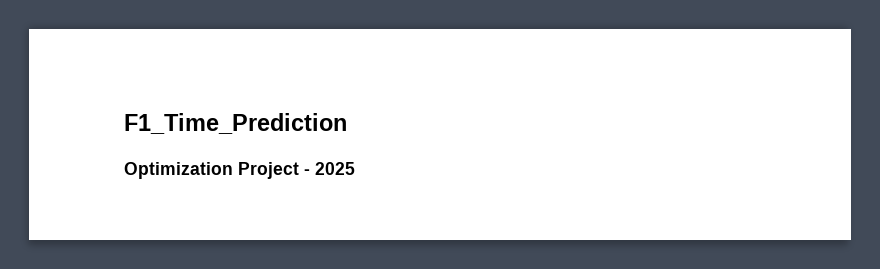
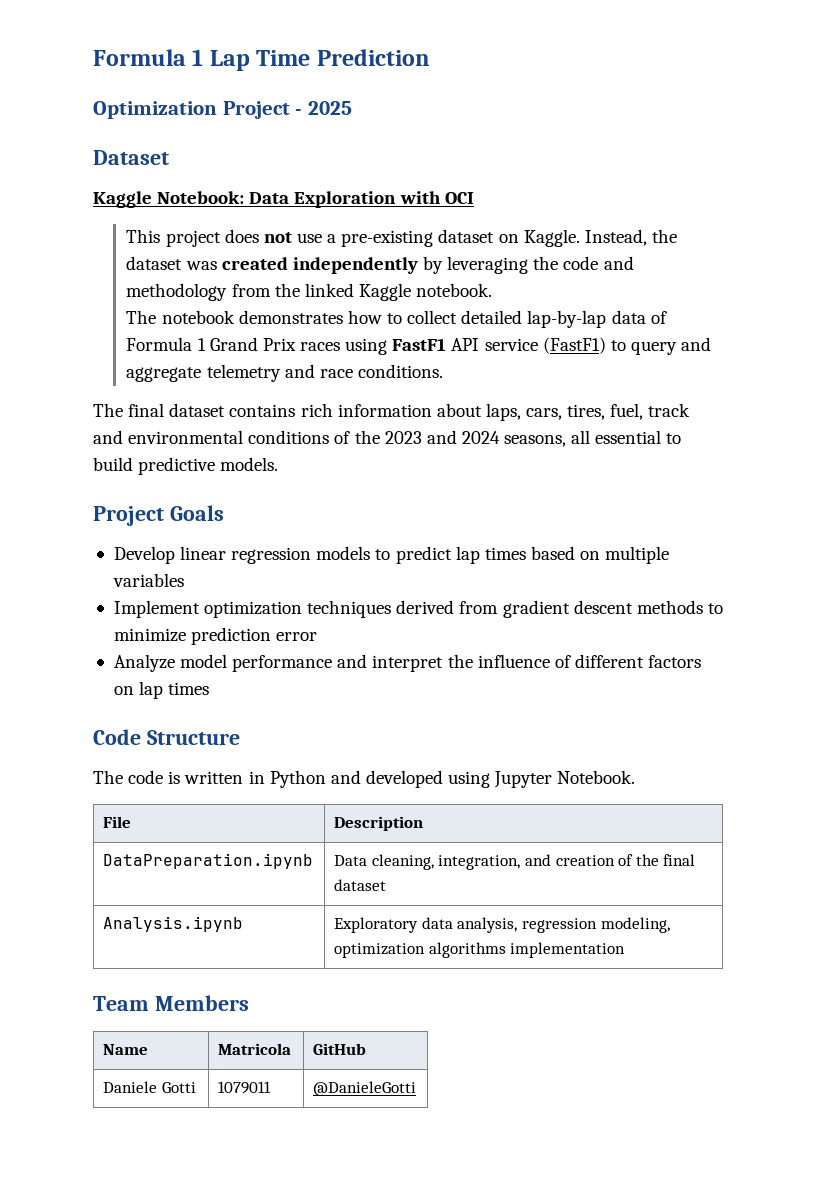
- F1_Time_Prediction
+ Formula 1 Lap Time Prediction
+ Dataset
+ Kaggle Notebook: Data Exploration with OCI
+ This project does not use a pre-existing dataset on Kaggle. Instead, the dataset was created independently by leveraging the code and methodology from the linked Kaggle notebook.
+ The notebook demonstrates how to collect detailed lap-by-lap data of Formula 1 Grand Prix races using FastF1 API service (FastF1) to query and aggregate telemetry and race conditions.
+ The final dataset contains rich information about laps, cars, tires, fuel, track and environmental conditions of the 2023 and 2024 seasons, all essential to build predictive models.
+ Project Goals
+ Develop linear regression models to predict lap times based on multiple variables
+ Implement optimization techniques derived from gradient descent methods to minimize prediction error
+ Analyze model performance and interpret the influence of different factors on lap times
+ Code Structure
+ The code is written in Python and developed using Jupyter Notebook.
+ File | Description
+ DataPreparation.ipynb | Data cleaning, integration, and creation of the final dataset
+ Analysis.ipynb | Exploratory data analysis, regression modeling, optimization algorithms implementation
+ Team Members
+ Name | Matricola | GitHub
+ Daniele Gotti | 1079011 | @DanieleGotti

